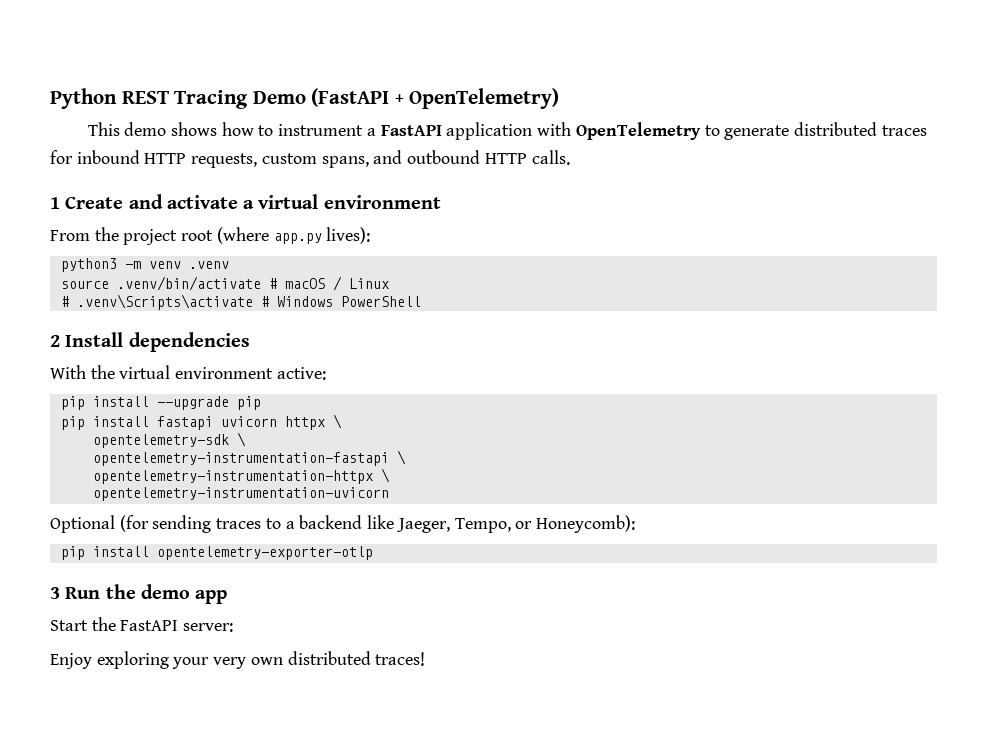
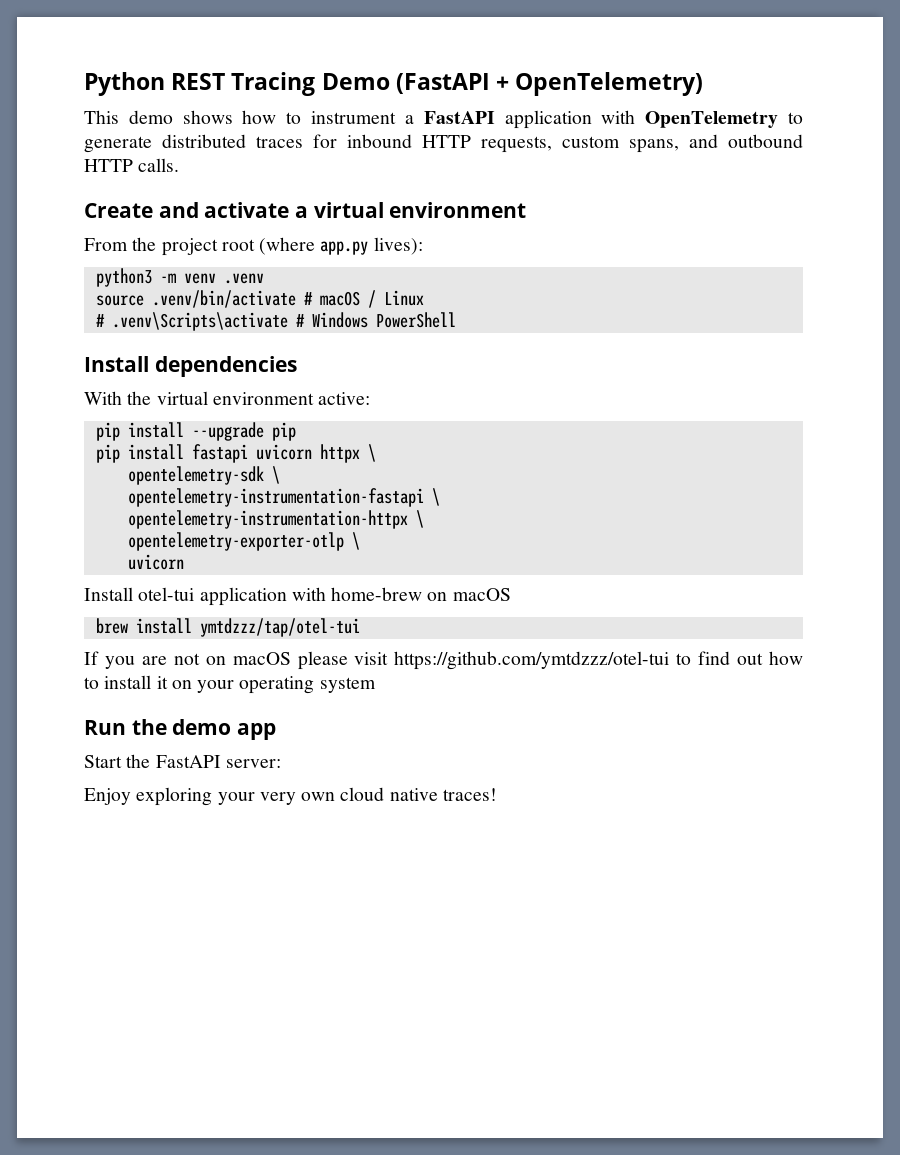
- 1 Create and activate a virtual environment
+ Create and activate a virtual environment
- 2 Install dependencies
+ Install dependencies
- opentelemetry-instrumentation-uvicorn
- Optional (for sending traces to a backend like Jaeger, Tempo, or Honeycomb):
- pip install opentelemetry-exporter-otlp
- 3 Run the demo app
+ opentelemetry-exporter-otlp \
+ uvicorn
+ Install otel-tui application with home-brew on macOS
+ brew install ymtdzzz/tap/otel-tui
+ If you are not on macOS please visit https://github.com/ymtdzzz/otel-tui to find out how to install it on your operating system
+ Run the demo app
- Enjoy exploring your very own distributed traces!
+ Enjoy exploring your very own cloud native traces!

